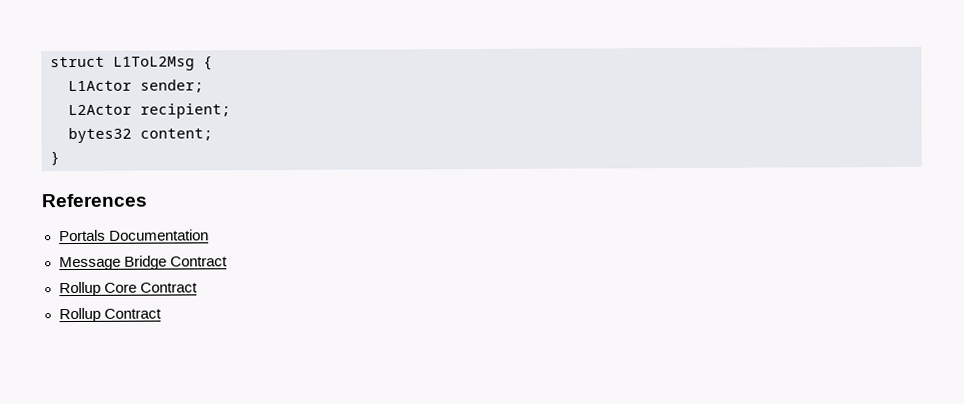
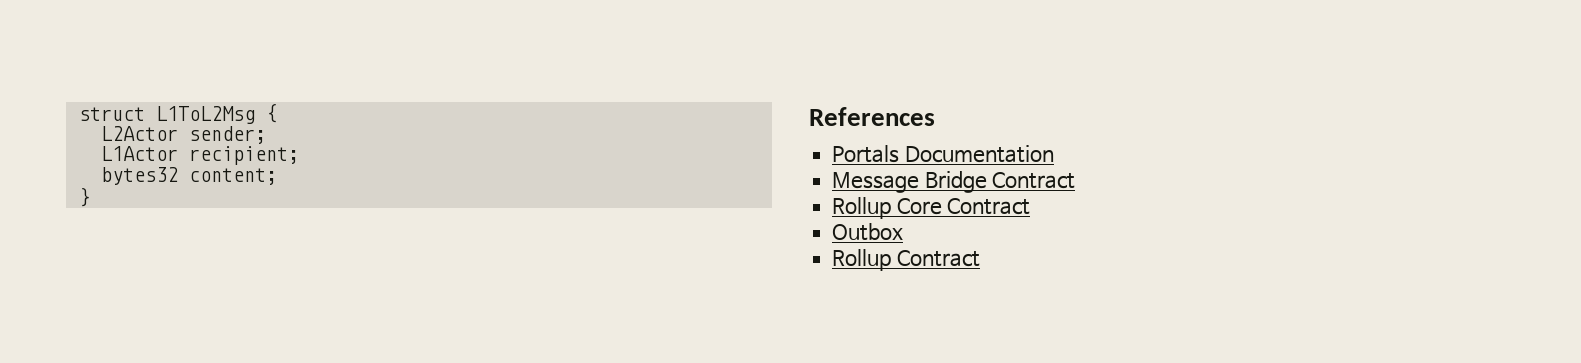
- L1Actor sender;
+ L2Actor sender;
- L2Actor recipient;
+ L1Actor recipient;
+ Outbox

